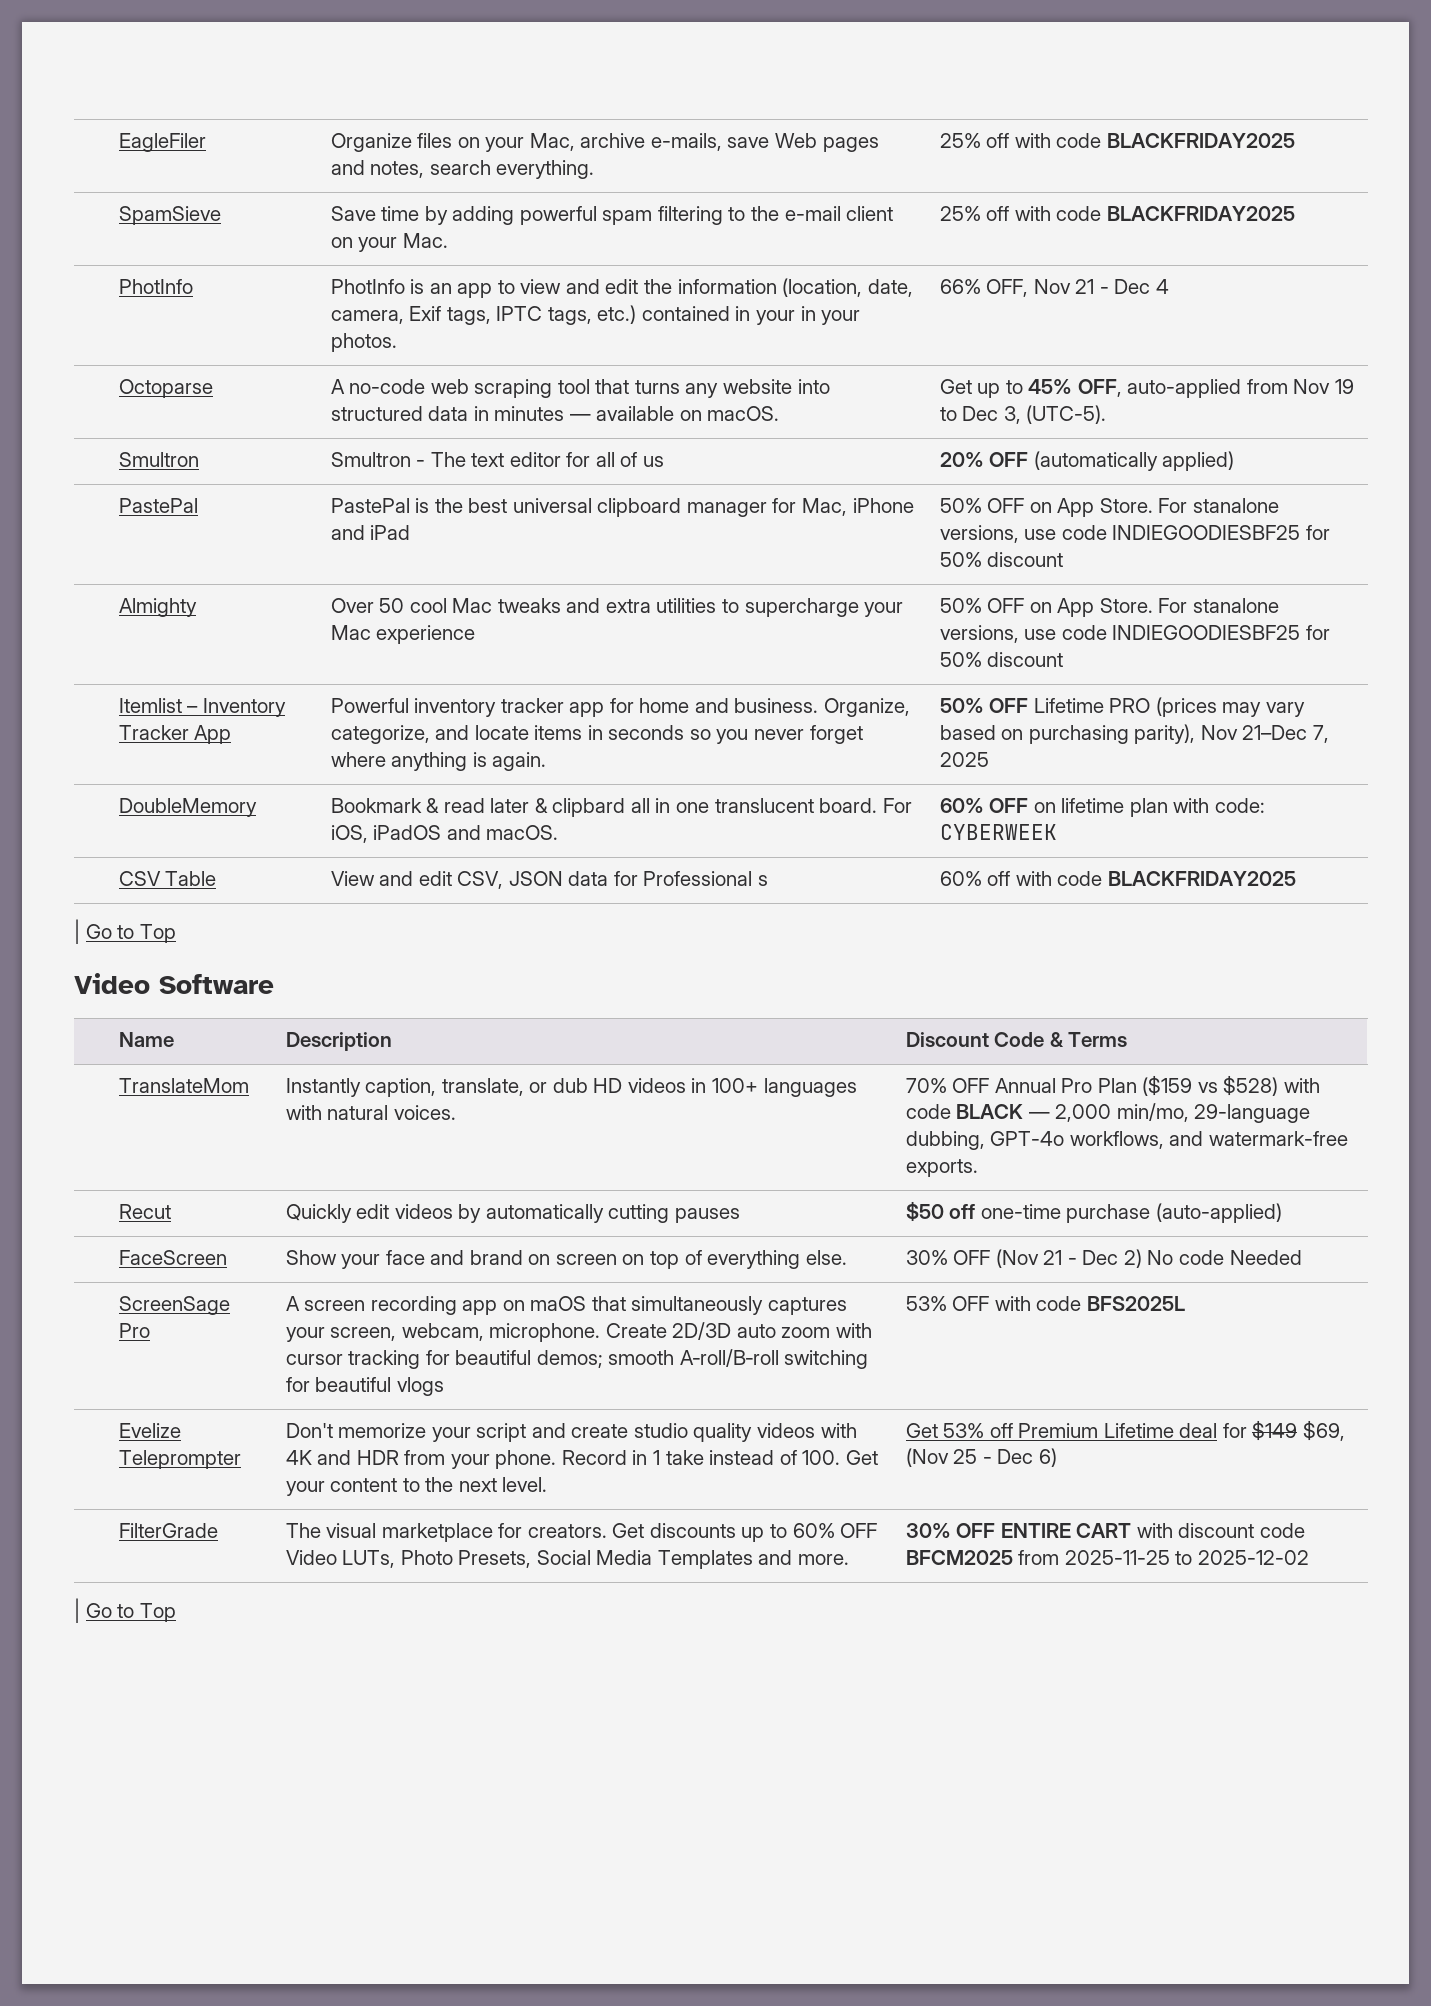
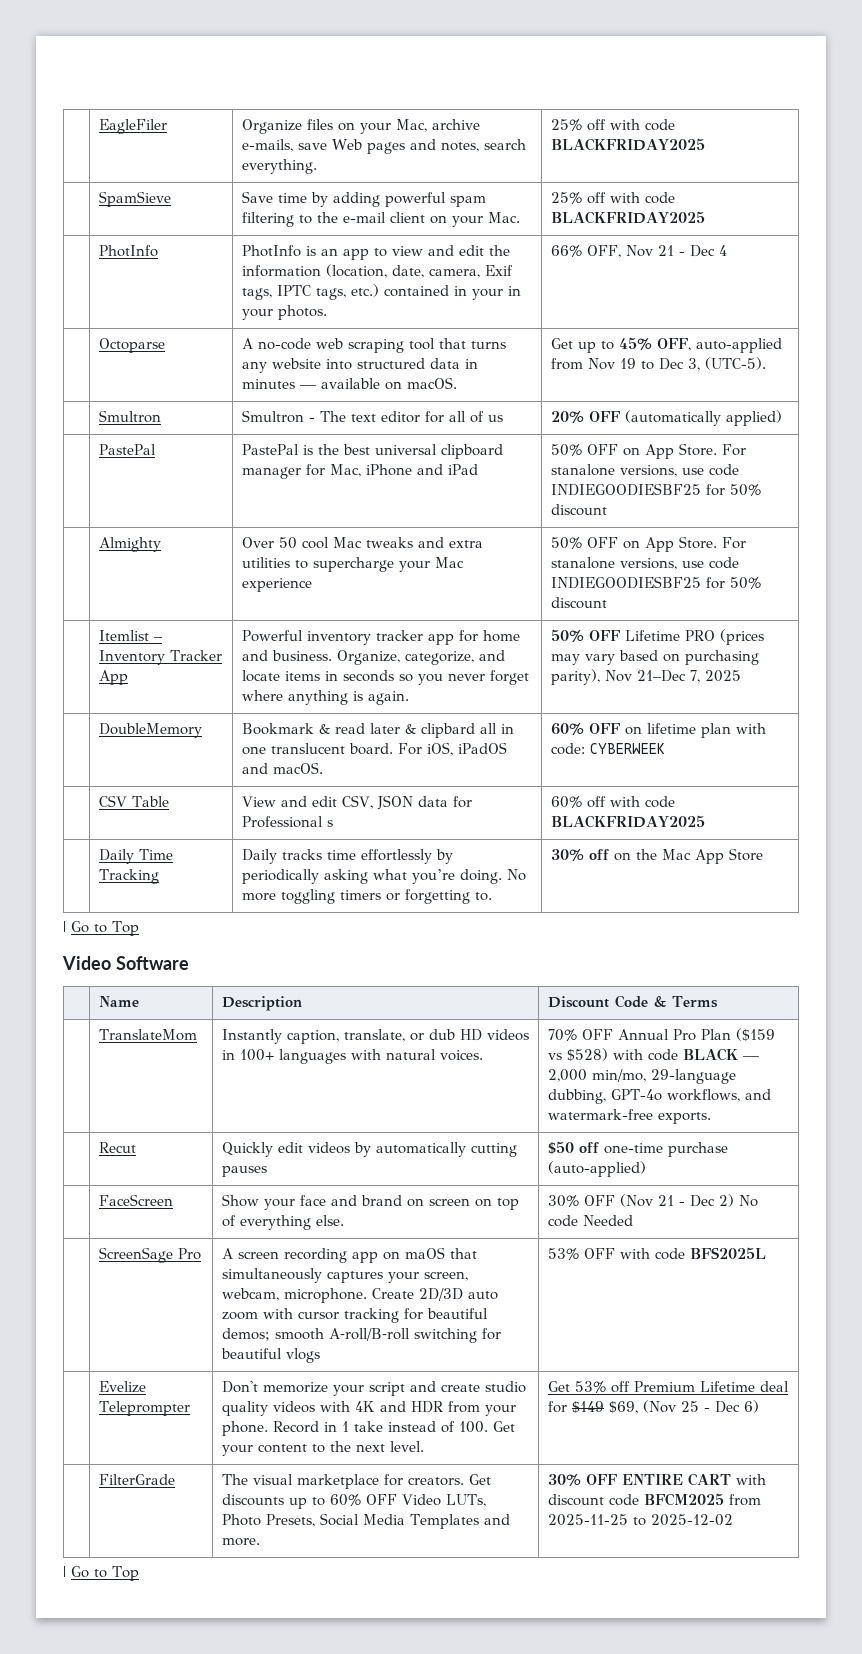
+ | Daily Time Tracking | Daily tracks time effortlessly by periodically asking what you’re doing. No more toggling timers or forgetting to. | 30% off on the Mac App Store

